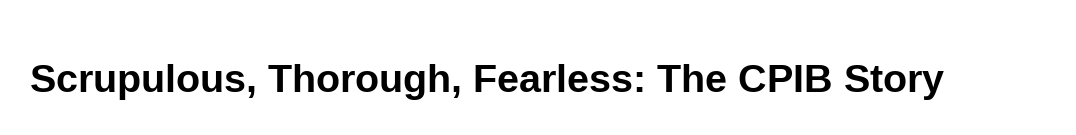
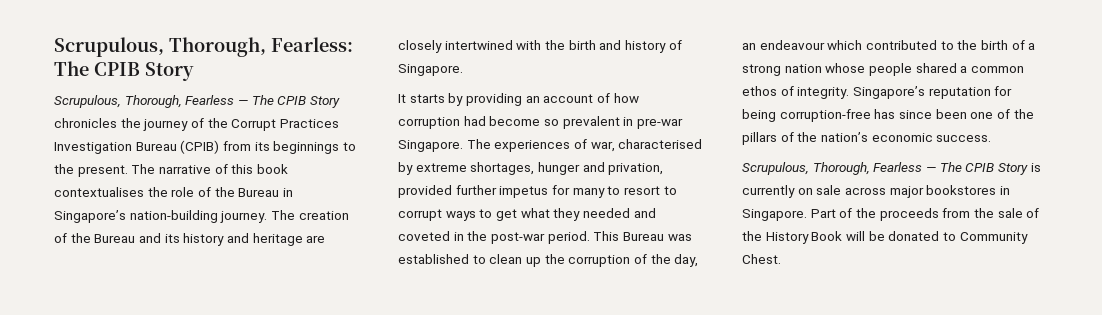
+ Scrupulous, Thorough, Fearless — The CPIB Story chronicles the journey of the Corrupt Practices Investigation Bureau (CPIB) from its beginnings to the present. The narrative of this book contextualises the role of the Bureau in Singapore’s nation-building journey. The creation of the Bureau and its history and heritage are closely intertwined with the birth and history of Singapore.
+ It starts by providing an account of how corruption had become so prevalent in pre-war Singapore. The experiences of war, characterised by extreme shortages, hunger and privation, provided further impetus for many to resort to corrupt ways to get what they needed and coveted in the post-war period. This Bureau was established to clean up the corruption of the day, an endeavour which contributed to the birth of a strong nation whose people shared a common ethos of integrity. Singapore’s reputation for being corruption-free has since been one of the pillars of the nation’s economic success.
+ Scrupulous, Thorough, Fearless — The CPIB Story is currently on sale across major bookstores in Singapore. Part of the proceeds from the sale of the History Book will be donated to Community Chest.

